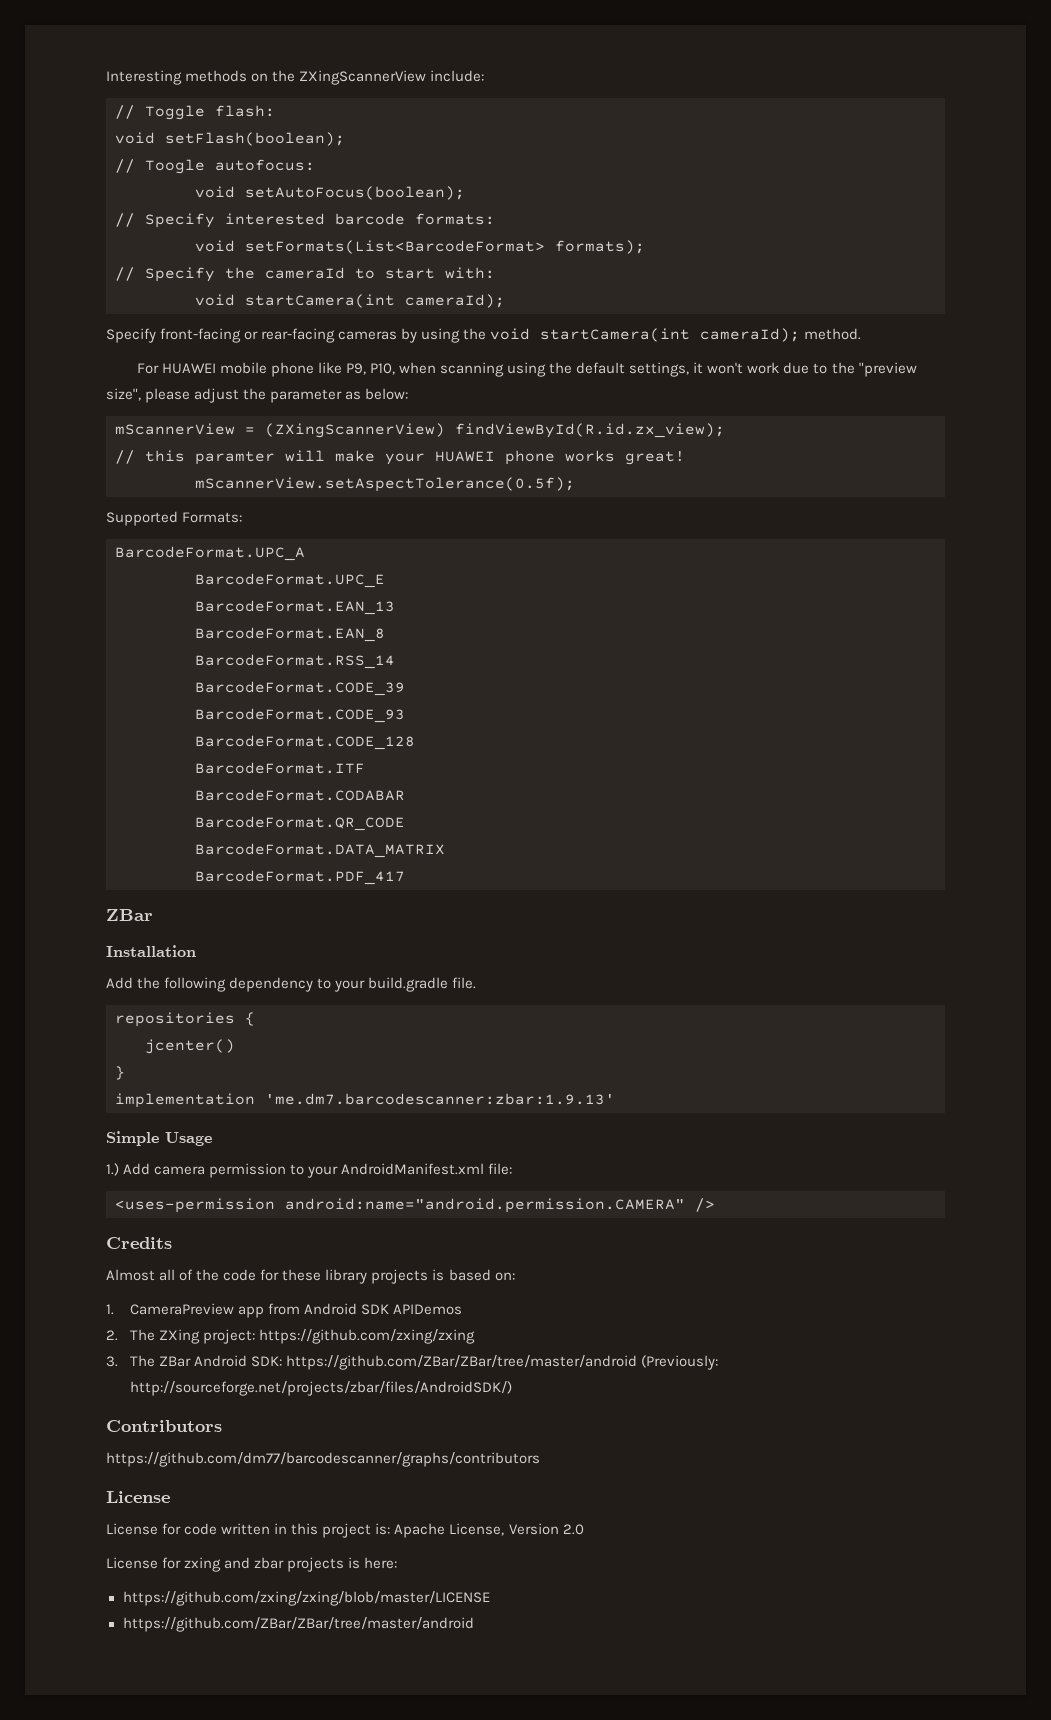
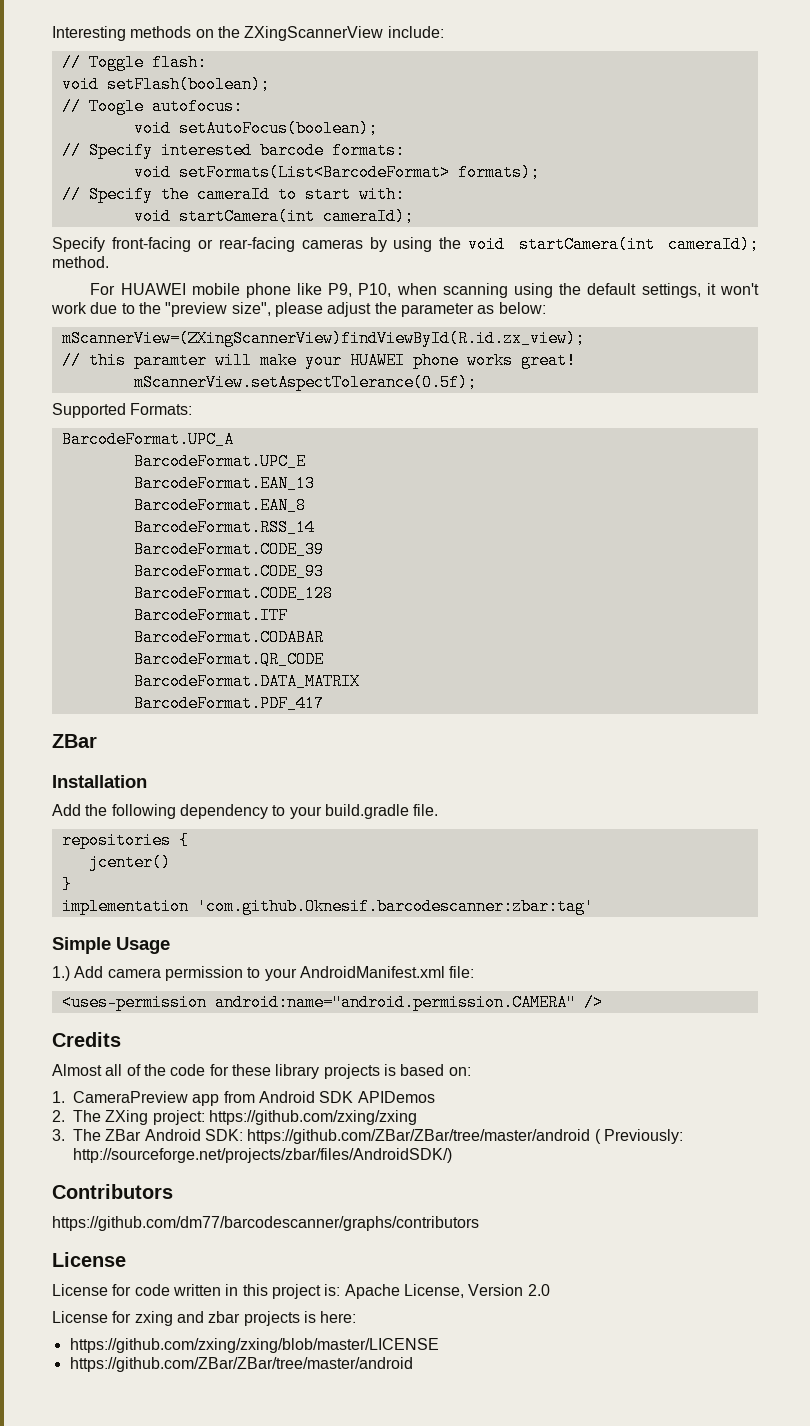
- mScannerView = (ZXingScannerView) findViewById(R.id.zx_view);
+ mScannerView=(ZXingScannerView)findViewById(R.id.zx_view);
- implementation 'me.dm7.barcodescanner:zbar:1.9.13'
+ implementation 'com.github.Oknesif.barcodescanner:zbar:tag'
- 3. The ZBar Android SDK: https://github.com/ZBar/ZBar/tree/master/android (Previously: http://sourceforge.net/projects/zbar/files/AndroidSDK/)
+ 3. The ZBar Android SDK: https://github.com/ZBar/ZBar/tree/master/android ( Previously: http://sourceforge.net/projects/zbar/files/AndroidSDK/)

